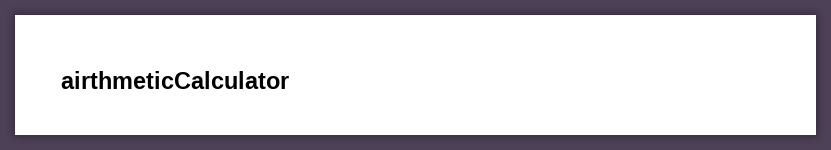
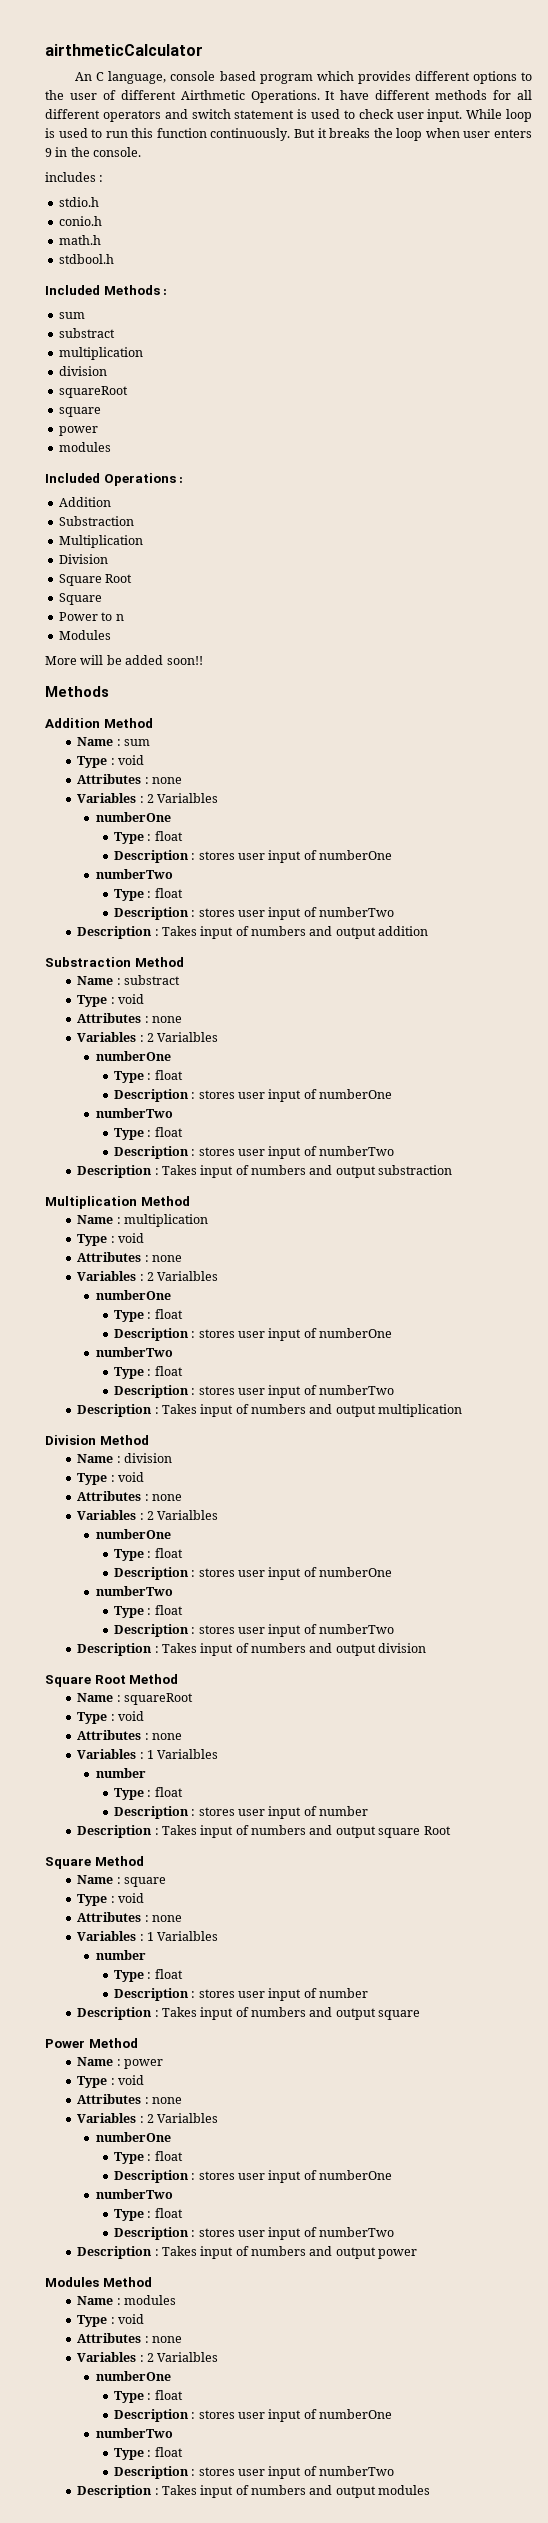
+ An C language, console based program which provides different options to the user of different Airthmetic Operations. It have different methods for all different operators and switch statement is used to check user input. While loop is used to run this function continuously. But it breaks the loop when user enters 9 in the console.
+ includes :
+ stdio.h
+ conio.h
+ math.h
+ stdbool.h
+ Included Methods :
+ sum
+ substract
+ multiplication
+ division
+ squareRoot
+ square
+ power
+ modules
+ Included Operations :
+ Addition
+ Substraction
+ Multiplication
+ Division
+ Square Root
+ Square
+ Power to n
+ Modules
+ More will be added soon!!
+ Methods
+ Addition Method
+ Name : sum
+ Type : void
+ Attributes : none
+ Variables : 2 Varialbles
+ numberOne
+ Type : float
+ Description : stores user input of numberOne
+ numberTwo
+ Type : float
+ Description : stores user input of numberTwo
+ Description : Takes input of numbers and output addition
+ Substraction Method
+ Name : substract
+ Type : void
+ Attributes : none
+ Variables : 2 Varialbles
+ numberOne
+ Type : float
+ Description : stores user input of numberOne
+ numberTwo
+ Type : float
+ Description : stores user input of numberTwo
+ Description : Takes input of numbers and output substraction
+ Multiplication Method
+ Name : multiplication
+ Type : void
+ Attributes : none
+ Variables : 2 Varialbles
+ numberOne
+ Type : float
+ Description : stores user input of numberOne
+ numberTwo
+ Type : float
+ Description : stores user input of numberTwo
+ Description : Takes input of numbers and output multiplication
+ Division Method
+ Name : division
+ Type : void
+ Attributes : none
+ Variables : 2 Varialbles
+ numberOne
+ Type : float
+ Description : stores user input of numberOne
+ numberTwo
+ Type : float
+ Description : stores user input of numberTwo
+ Description : Takes input of numbers and output division
+ Square Root Method
+ Name : squareRoot
+ Type : void
+ Attributes : none
+ Variables : 1 Varialbles
+ number
+ Type : float
+ Description : stores user input of number
+ Description : Takes input of numbers and output square Root
+ Square Method
+ Name : square
+ Type : void
+ Attributes : none
+ Variables : 1 Varialbles
+ number
+ Type : float
+ Description : stores user input of number
+ Description : Takes input of numbers and output square
+ Power Method
+ Name : power
+ Type : void
+ Attributes : none
+ Variables : 2 Varialbles
+ numberOne
+ Type : float
+ Description : stores user input of numberOne
+ numberTwo
+ Type : float
+ Description : stores user input of numberTwo
+ Description : Takes input of numbers and output power
+ Modules Method
+ Name : modules
+ Type : void
+ Attributes : none
+ Variables : 2 Varialbles
+ numberOne
+ Type : float
+ Description : stores user input of numberOne
+ numberTwo
+ Type : float
+ Description : stores user input of numberTwo
+ Description : Takes input of numbers and output modules

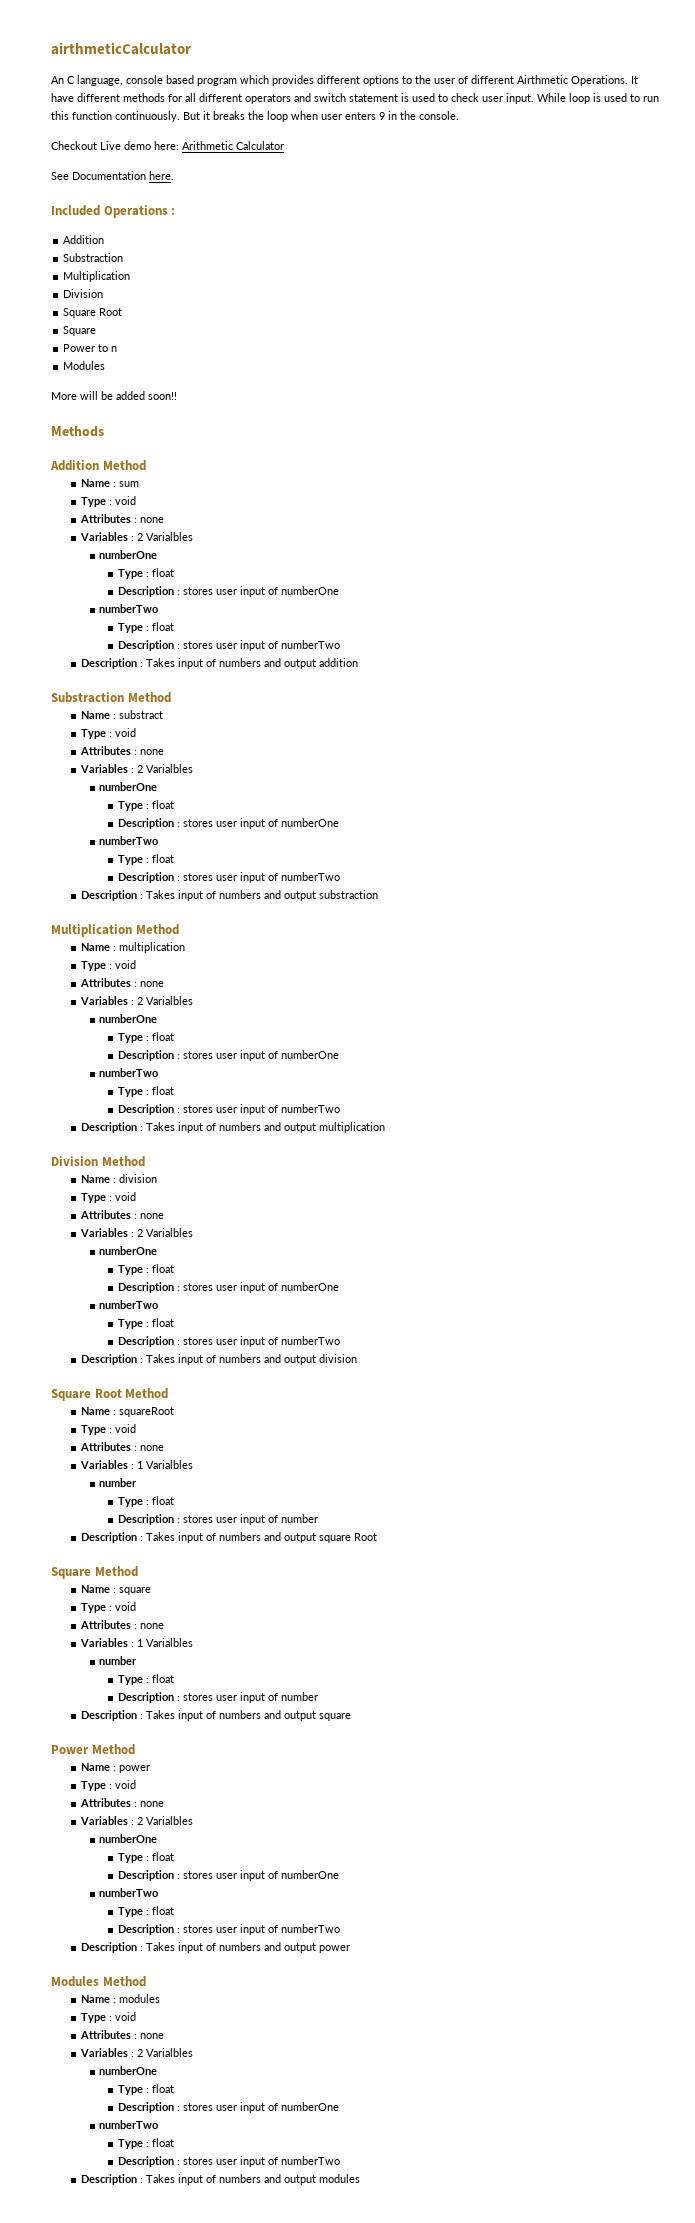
- includes :
- stdio.h
- conio.h
- math.h
- stdbool.h
- Included Methods :
- sum
- substract
- multiplication
- division
- squareRoot
- square
- power
- modules
+ Checkout Live demo here: Arithmetic Calculator
+ See Documentation here.

